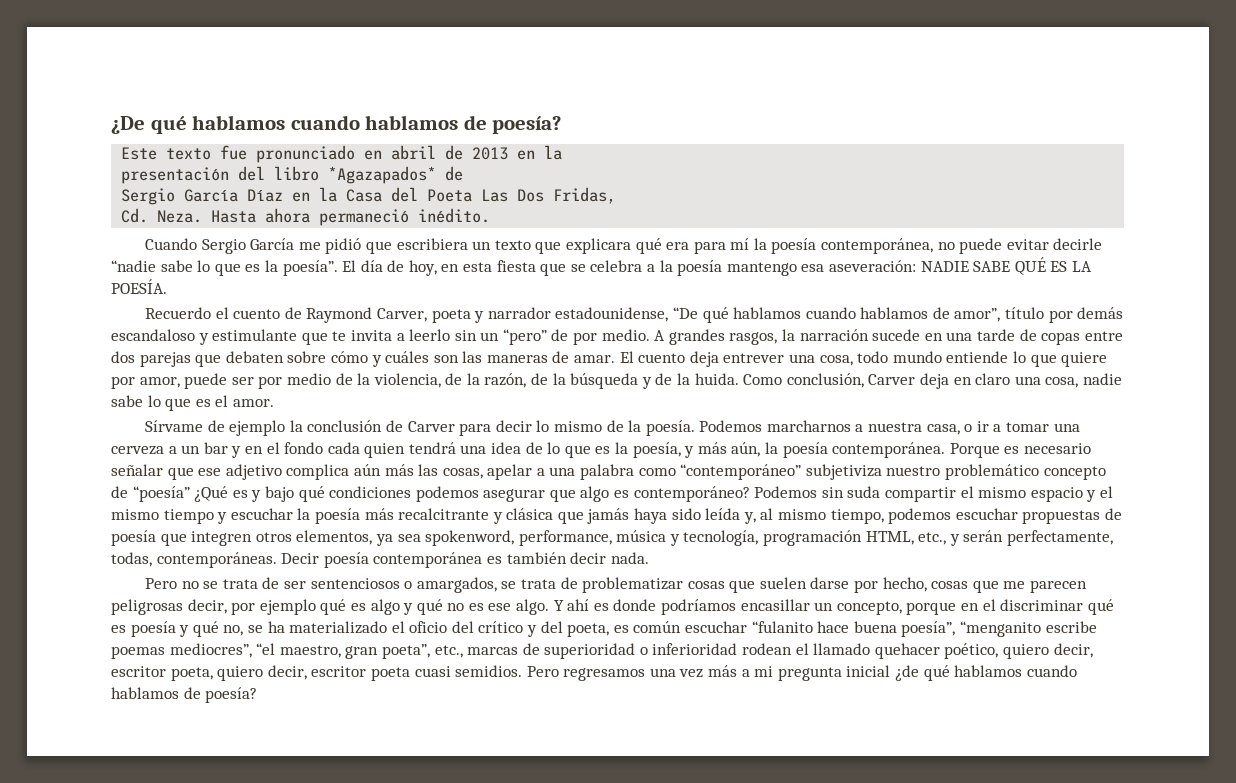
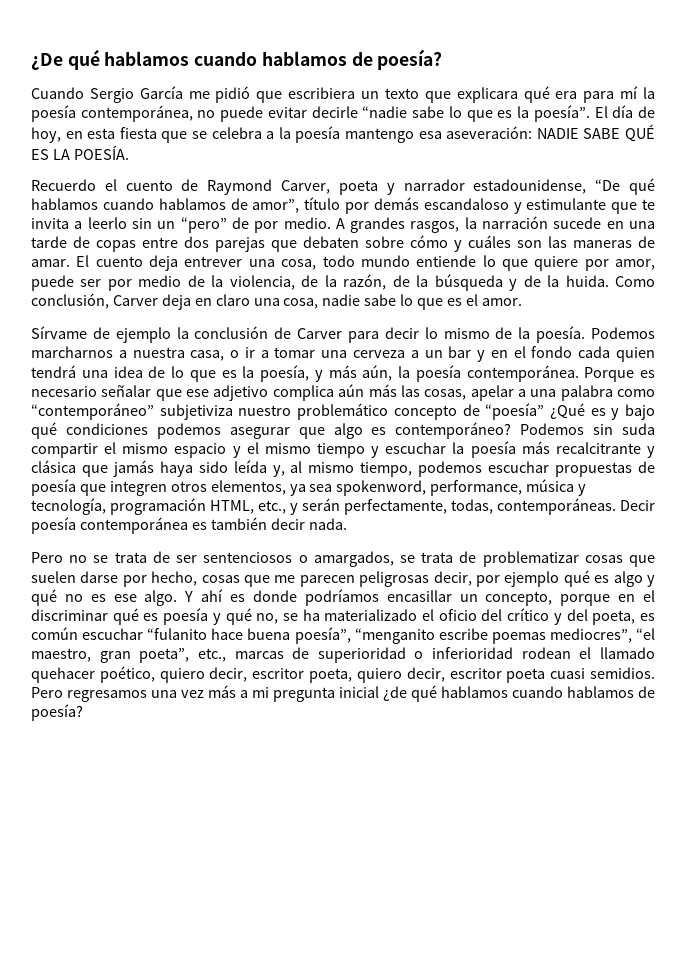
- Este texto fue pronunciado en abril de 2013 en la
- presentación del libro *Agazapados* de
- Sergio García Díaz en la Casa del Poeta Las Dos Fridas,
- Cd. Neza. Hasta ahora permaneció inédito.

